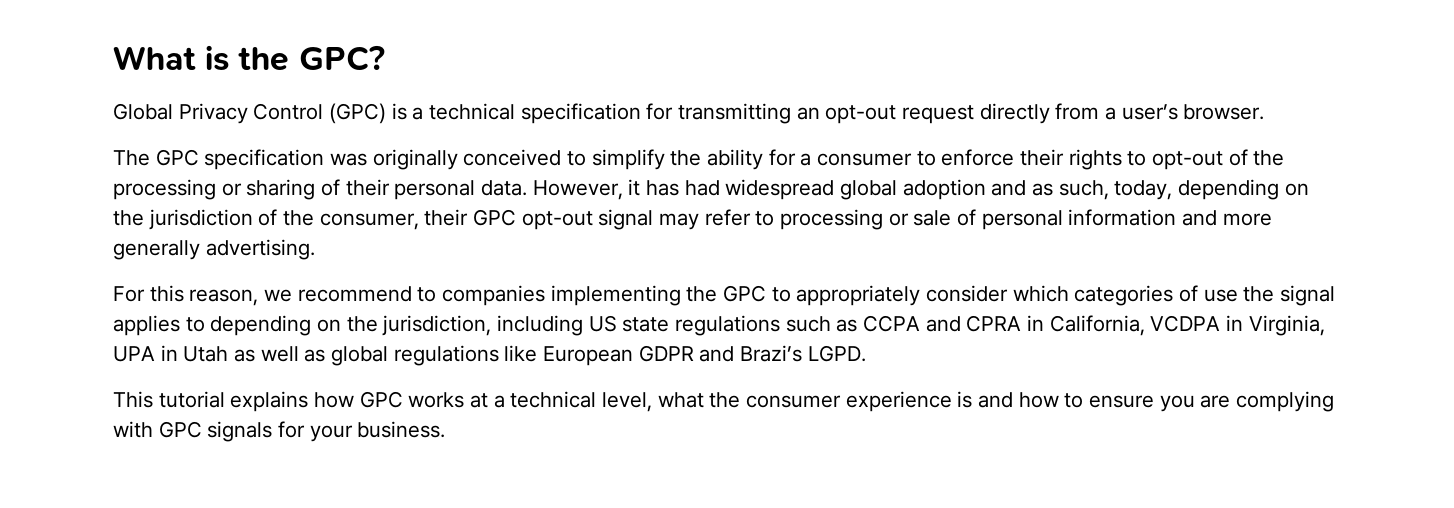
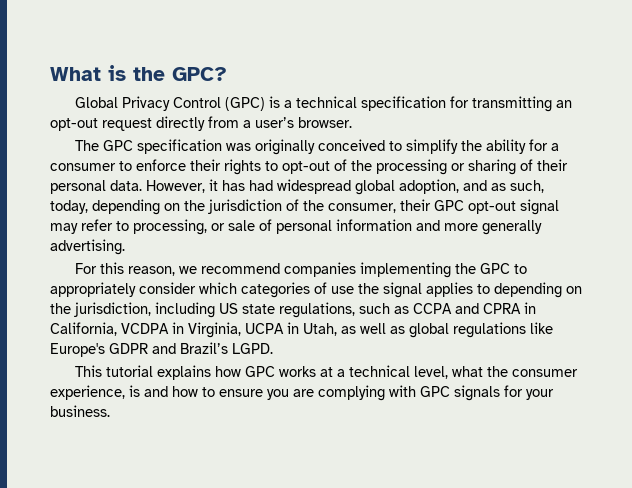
- However, it has had widespread global adoption and as such, today, depending on the jurisdiction of the consumer, their GPC opt-out signal may refer to processing or sale of personal information and more generally advertising.
+ However, it has had widespread global adoption, and as such, today, depending on the jurisdiction of the consumer, their GPC opt-out signal may refer to processing, or sale of personal information and more generally advertising.
- For this reason, we recommend to companies implementing the GPC to appropriately consider which categories of use the signal applies to depending on the jurisdiction, including US state regulations such as CCPA and CPRA in California, VCDPA in Virginia, UPA in Utah as well as global regulations like European GDPR and Brazi’s LGPD.
+ For this reason, we recommend companies implementing the GPC to appropriately consider which categories of use the signal applies to depending on the jurisdiction, including US state regulations, such as CCPA and CPRA in California, VCDPA in Virginia, UCPA in Utah, as well as global regulations like Europe's GDPR and Brazil’s LGPD.
- This tutorial explains how GPC works at a technical level, what the consumer experience is and how to ensure you are complying with GPC signals for your business.
+ This tutorial explains how GPC works at a technical level, what the consumer experience, is and how to ensure you are complying with GPC signals for your business.

